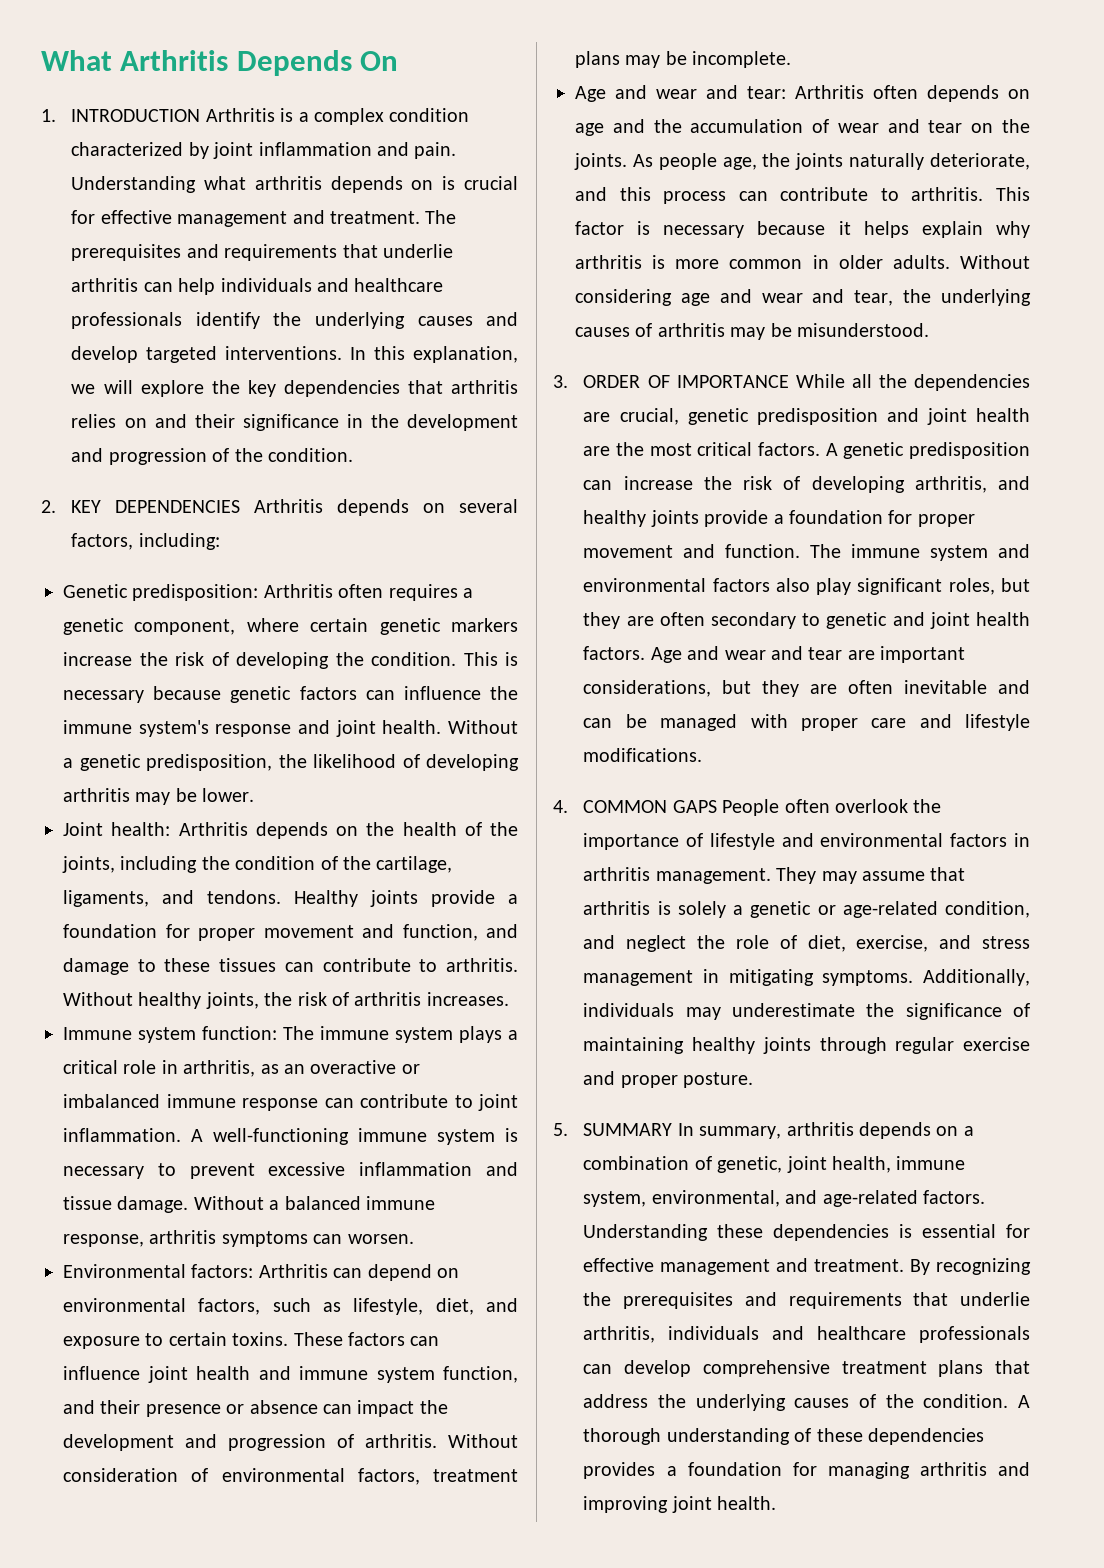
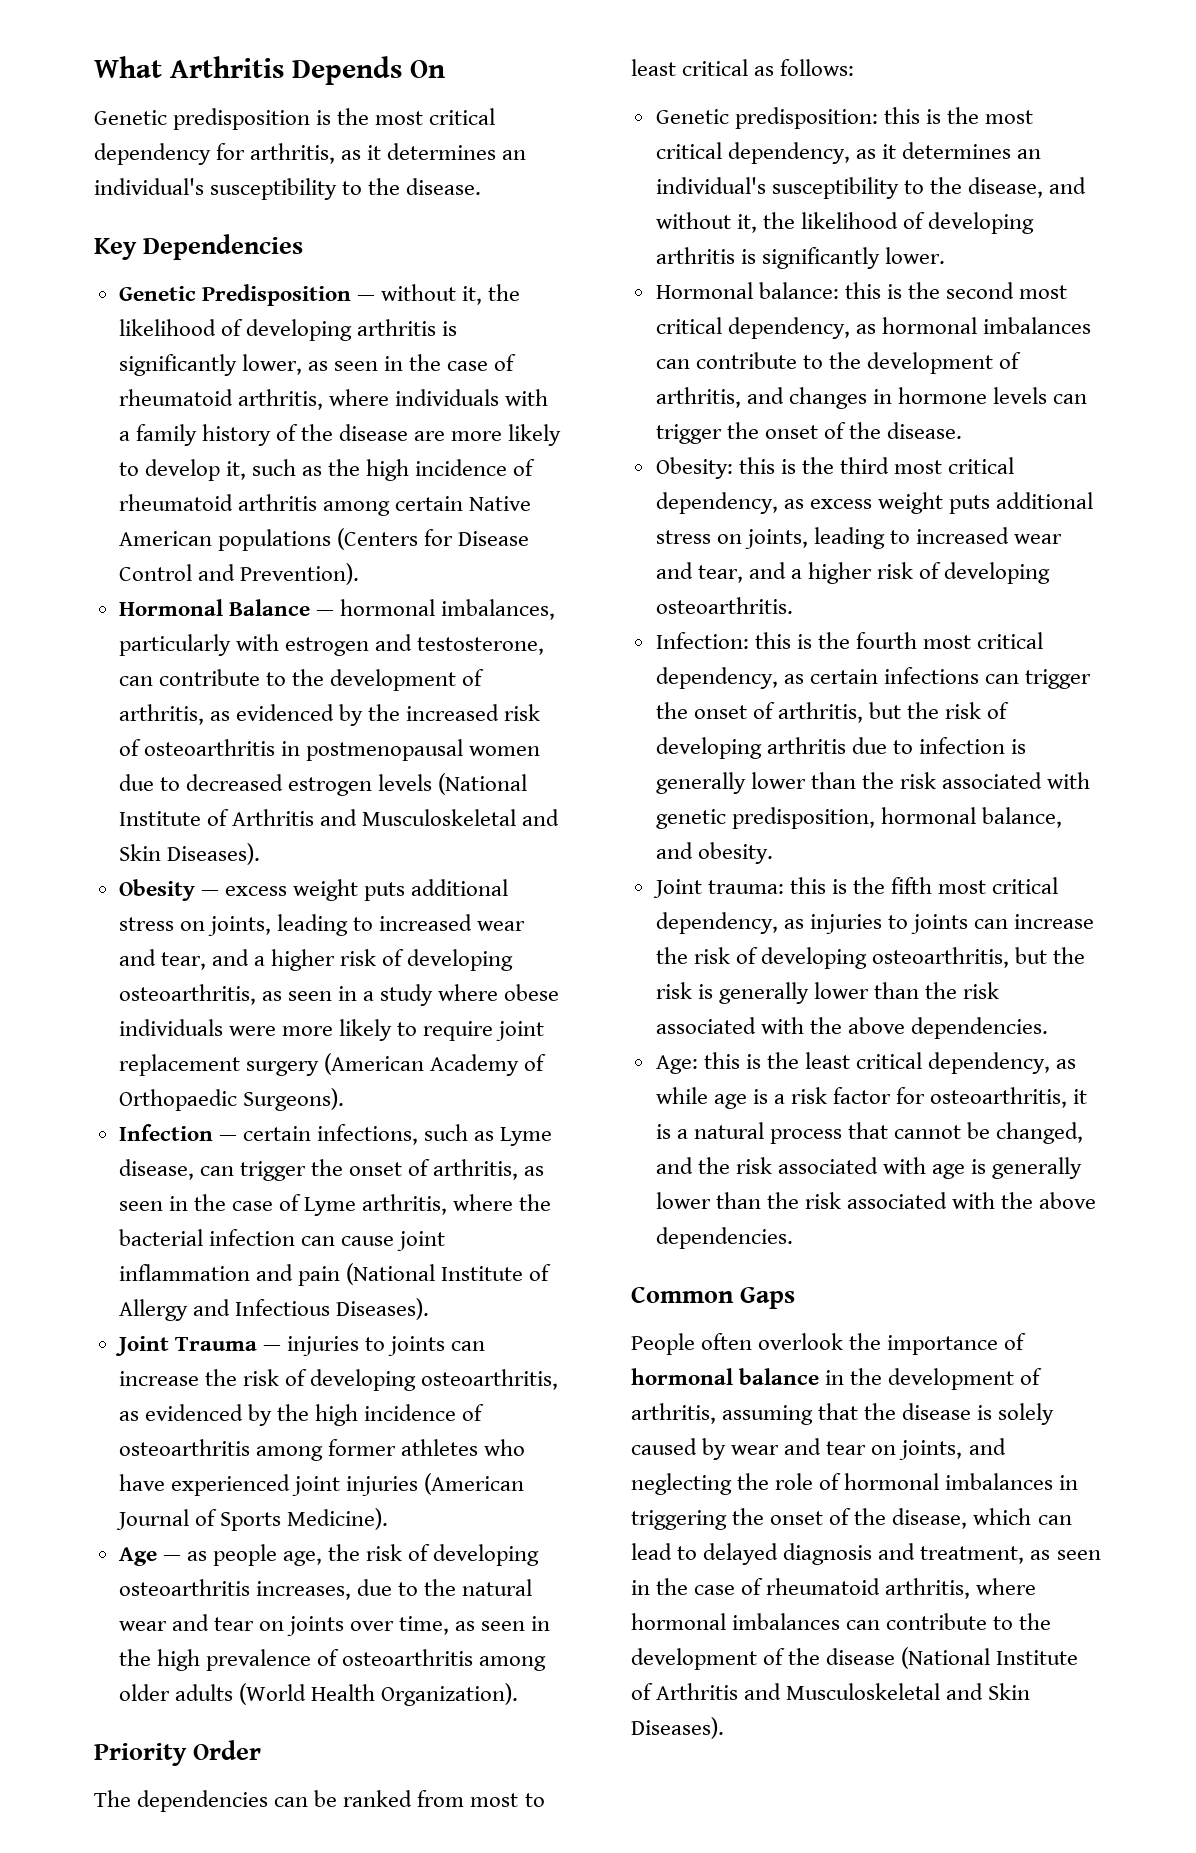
- 1. INTRODUCTION Arthritis is a complex condition characterized by joint inflammation and pain. Understanding what arthritis depends on is crucial for effective management and treatment. The prerequisites and requirements that underlie arthritis can help individuals and healthcare professionals identify the underlying causes and develop targeted interventions. In this explanation, we will explore the key dependencies that arthritis relies on and their significance in the development and progression of the condition.
- 2. KEY DEPENDENCIES Arthritis depends on several factors, including:
- Genetic predisposition: Arthritis often requires a genetic component, where certain genetic markers increase the risk of developing the condition. This is necessary because genetic factors can influence the immune system's response and joint health. Without a genetic predisposition, the likelihood of developing arthritis may be lower.
- Joint health: Arthritis depends on the health of the joints, including the condition of the cartilage, ligaments, and tendons. Healthy joints provide a foundation for proper movement and function, and damage to these tissues can contribute to arthritis. Without healthy joints, the risk of arthritis increases.
- Immune system function: The immune system plays a critical role in arthritis, as an overactive or imbalanced immune response can contribute to joint inflammation. A well-functioning immune system is necessary to prevent excessive inflammation and tissue damage. Without a balanced immune response, arthritis symptoms can worsen.
- Environmental factors: Arthritis can depend on environmental factors, such as lifestyle, diet, and exposure to certain toxins. These factors can influence joint health and immune system function, and their presence or absence can impact the development and progression of arthritis. Without consideration of environmental factors, treatment plans may be incomplete.
- Age and wear and tear: Arthritis often depends on age and the accumulation of wear and tear on the joints. As people age, the joints naturally deteriorate, and this process can contribute to arthritis. This factor is necessary because it helps explain why arthritis is more common in older adults. Without considering age and wear and tear, the underlying causes of arthritis may be misunderstood.
- 3. ORDER OF IMPORTANCE While all the dependencies are crucial, genetic predisposition and joint health are the most critical factors. A genetic predisposition can increase the risk of developing arthritis, and healthy joints provide a foundation for proper movement and function. The immune system and environmental factors also play significant roles, but they are often secondary to genetic and joint health factors. Age and wear and tear are important considerations, but they are often inevitable and can be managed with proper care and lifestyle modifications.
- 4. COMMON GAPS People often overlook the importance of lifestyle and environmental factors in arthritis management. They may assume that arthritis is solely a genetic or age-related condition, and neglect the role of diet, exercise, and stress management in mitigating symptoms. Additionally, individuals may underestimate the significance of maintaining healthy joints through regular exercise and proper posture.
- 5. SUMMARY In summary, arthritis depends on a combination of genetic, joint health, immune system, environmental, and age-related factors. Understanding these dependencies is essential for effective management and treatment. By recognizing the prerequisites and requirements that underlie arthritis, individuals and healthcare professionals can develop comprehensive treatment plans that address the underlying causes of the condition. A thorough understanding of these dependencies provides a foundation for managing arthritis and improving joint health.
+ Genetic predisposition is the most critical dependency for arthritis, as it determines an individual's susceptibility to the disease.
+ Key Dependencies
+ Genetic Predisposition — without it, the likelihood of developing arthritis is significantly lower, as seen in the case of rheumatoid arthritis, where individuals with a family history of the disease are more likely to develop it, such as the high incidence of rheumatoid arthritis among certain Native American populations (Centers for Disease Control and Prevention).
+ Hormonal Balance — hormonal imbalances, particularly with estrogen and testosterone, can contribute to the development of arthritis, as evidenced by the increased risk of osteoarthritis in postmenopausal women due to decreased estrogen levels (National Institute of Arthritis and Musculoskeletal and Skin Diseases).
+ Obesity — excess weight puts additional stress on joints, leading to increased wear and tear, and a higher risk of developing osteoarthritis, as seen in a study where obese individuals were more likely to require joint replacement surgery (American Academy of Orthopaedic Surgeons).
+ Infection — certain infections, such as Lyme disease, can trigger the onset of arthritis, as seen in the case of Lyme arthritis, where the bacterial infection can cause joint inflammation and pain (National Institute of Allergy and Infectious Diseases).
+ Joint Trauma — injuries to joints can increase the risk of developing osteoarthritis, as evidenced by the high incidence of osteoarthritis among former athletes who have experienced joint injuries (American Journal of Sports Medicine).
+ Age — as people age, the risk of developing osteoarthritis increases, due to the natural wear and tear on joints over time, as seen in the high prevalence of osteoarthritis among older adults (World Health Organization).
+ Priority Order
+ The dependencies can be ranked from most to least critical as follows:
+ Genetic predisposition: this is the most critical dependency, as it determines an individual's susceptibility to the disease, and without it, the likelihood of developing arthritis is significantly lower.
+ Hormonal balance: this is the second most critical dependency, as hormonal imbalances can contribute to the development of arthritis, and changes in hormone levels can trigger the onset of the disease.
+ Obesity: this is the third most critical dependency, as excess weight puts additional stress on joints, leading to increased wear and tear, and a higher risk of developing osteoarthritis.
+ Infection: this is the fourth most critical dependency, as certain infections can trigger the onset of arthritis, but the risk of developing arthritis due to infection is generally lower than the risk associated with genetic predisposition, hormonal balance, and obesity.
+ Joint trauma: this is the fifth most critical dependency, as injuries to joints can increase the risk of developing osteoarthritis, but the risk is generally lower than the risk associated with the above dependencies.
+ Age: this is the least critical dependency, as while age is a risk factor for osteoarthritis, it is a natural process that cannot be changed, and the risk associated with age is generally lower than the risk associated with the above dependencies.
+ Common Gaps
+ People often overlook the importance of hormonal balance in the development of arthritis, assuming that the disease is solely caused by wear and tear on joints, and neglecting the role of hormonal imbalances in triggering the onset of the disease, which can lead to delayed diagnosis and treatment, as seen in the case of rheumatoid arthritis, where hormonal imbalances can contribute to the development of the disease (National Institute of Arthritis and Musculoskeletal and Skin Diseases).

